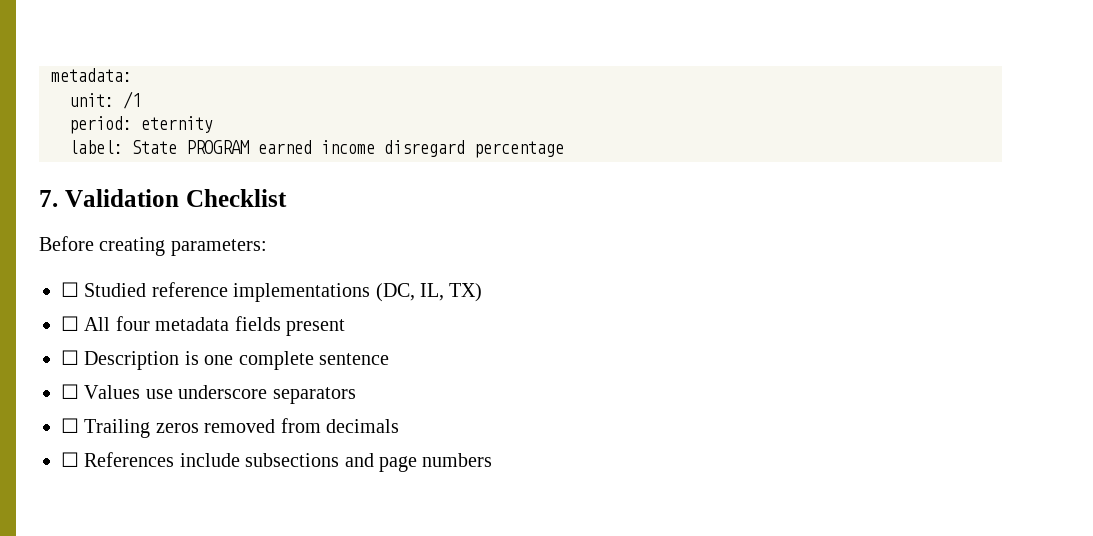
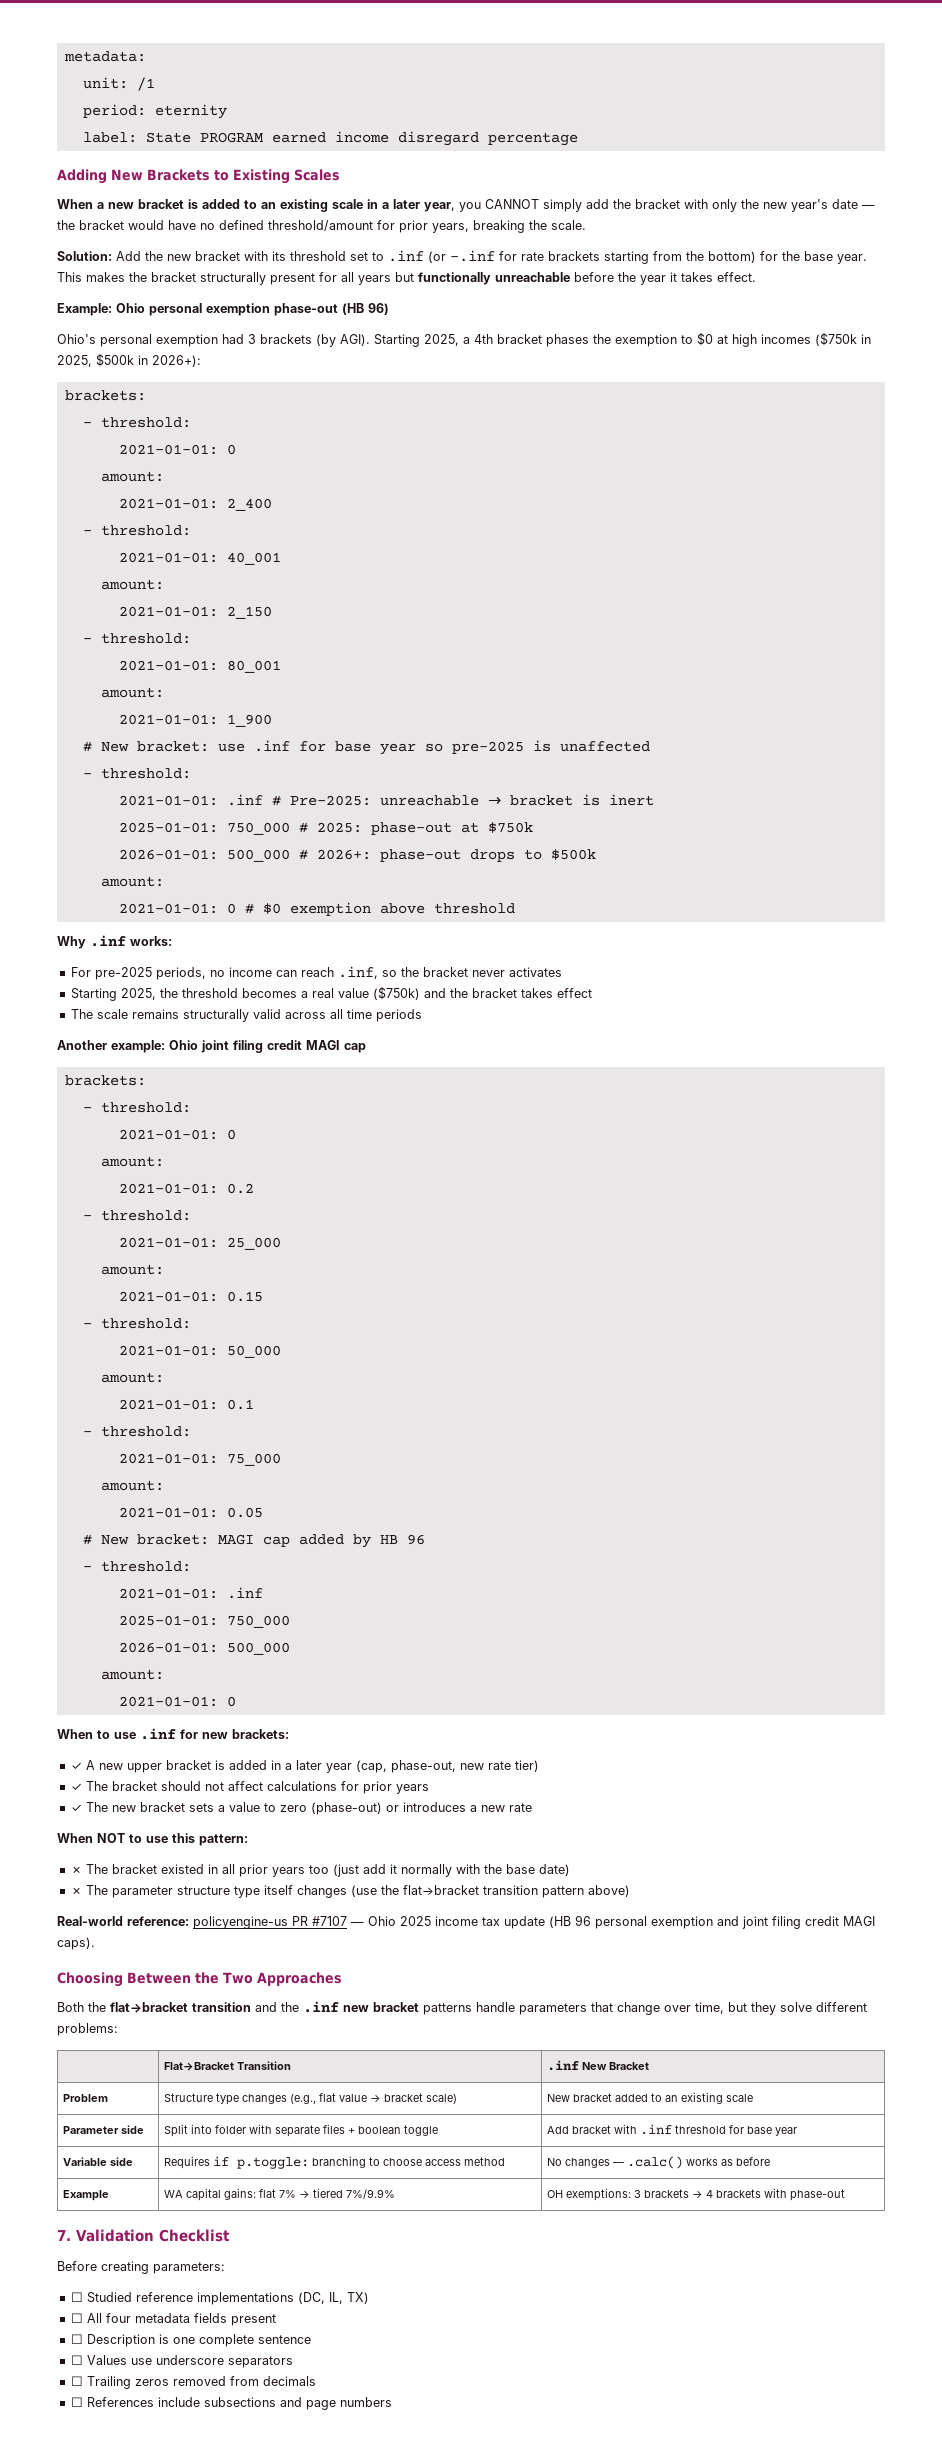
+ Adding New Brackets to Existing Scales
+ When a new bracket is added to an existing scale in a later year, you CANNOT simply add the bracket with only the new year's date — the bracket would have no defined threshold/amount for prior years, breaking the scale.
+ Solution: Add the new bracket with its threshold set to .inf (or -.inf for rate brackets starting from the bottom) for the base year. This makes the bracket structurally present for all years but functionally unreachable before the year it takes effect.
+ Example: Ohio personal exemption phase-out (HB 96)
+ Ohio's personal exemption had 3 brackets (by AGI). Starting 2025, a 4th bracket phases the exemption to $0 at high incomes ($750k in 2025, $500k in 2026+):
+ brackets:
+ - threshold:
+ 2021-01-01: 0
+ amount:
+ 2021-01-01: 2_400
+ - threshold:
+ 2021-01-01: 40_001
+ amount:
+ 2021-01-01: 2_150
+ - threshold:
+ 2021-01-01: 80_001
+ amount:
+ 2021-01-01: 1_900
+ # New bracket: use .inf for base year so pre-2025 is unaffected
+ - threshold:
+ 2021-01-01: .inf # Pre-2025: unreachable → bracket is inert
+ 2025-01-01: 750_000 # 2025: phase-out at $750k
+ 2026-01-01: 500_000 # 2026+: phase-out drops to $500k
+ amount:
+ 2021-01-01: 0 # $0 exemption above threshold
+ Why .inf works:
+ For pre-2025 periods, no income can reach .inf, so the bracket never activates
+ Starting 2025, the threshold becomes a real value ($750k) and the bracket takes effect
+ The scale remains structurally valid across all time periods
+ Another example: Ohio joint filing credit MAGI cap
+ brackets:
+ - threshold:
+ 2021-01-01: 0
+ amount:
+ 2021-01-01: 0.2
+ - threshold:
+ 2021-01-01: 25_000
+ amount:
+ 2021-01-01: 0.15
+ - threshold:
+ 2021-01-01: 50_000
+ amount:
+ 2021-01-01: 0.1
+ - threshold:
+ 2021-01-01: 75_000
+ amount:
+ 2021-01-01: 0.05
+ # New bracket: MAGI cap added by HB 96
+ - threshold:
+ 2021-01-01: .inf
+ 2025-01-01: 750_000
+ 2026-01-01: 500_000
+ amount:
+ 2021-01-01: 0
+ When to use .inf for new brackets:
+ ✓ A new upper bracket is added in a later year (cap, phase-out, new rate tier)
+ ✓ The bracket should not affect calculations for prior years
+ ✓ The new bracket sets a value to zero (phase-out) or introduces a new rate
+ When NOT to use this pattern:
+ ✗ The bracket existed in all prior years too (just add it normally with the base date)
+ ✗ The parameter structure type itself changes (use the flat→bracket transition pattern above)
+ Real-world reference: policyengine-us PR #7107 — Ohio 2025 income tax update (HB 96 personal exemption and joint filing credit MAGI caps).
+ Choosing Between the Two Approaches
+ Both the flat→bracket transition and the .inf new bracket patterns handle parameters that change over time, but they solve different problems:
+ | Flat→Bracket Transition | .inf New Bracket
+ Problem | Structure type changes (e.g., flat value → bracket scale) | New bracket added to an existing scale
+ Parameter side | Split into folder with separate files + boolean toggle | Add bracket with .inf threshold for base year
+ Variable side | Requires if p.toggle: branching to choose access method | No changes — .calc() works as before
+ Example | WA capital gains: flat 7% → tiered 7%/9.9% | OH exemptions: 3 brackets → 4 brackets with phase-out

